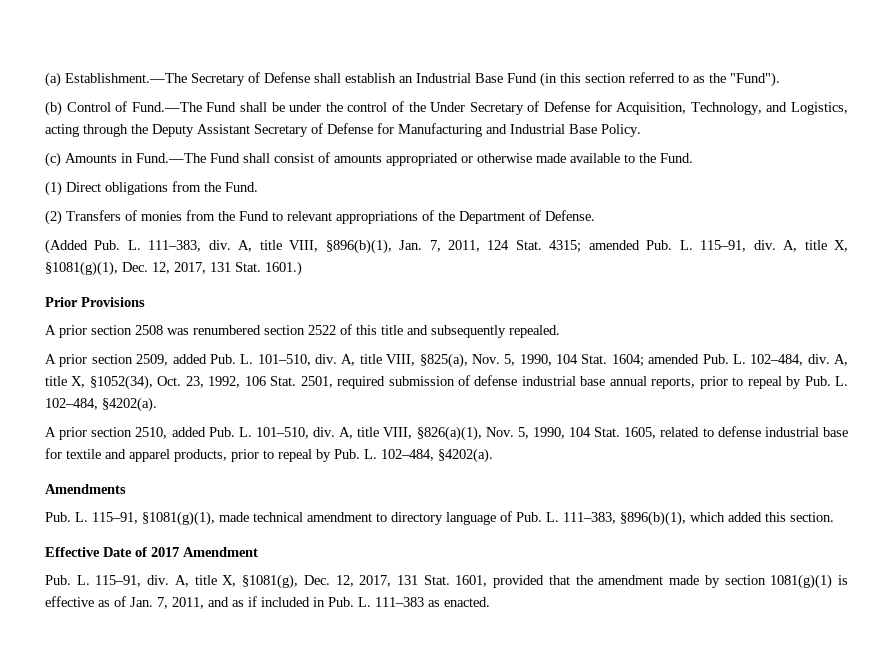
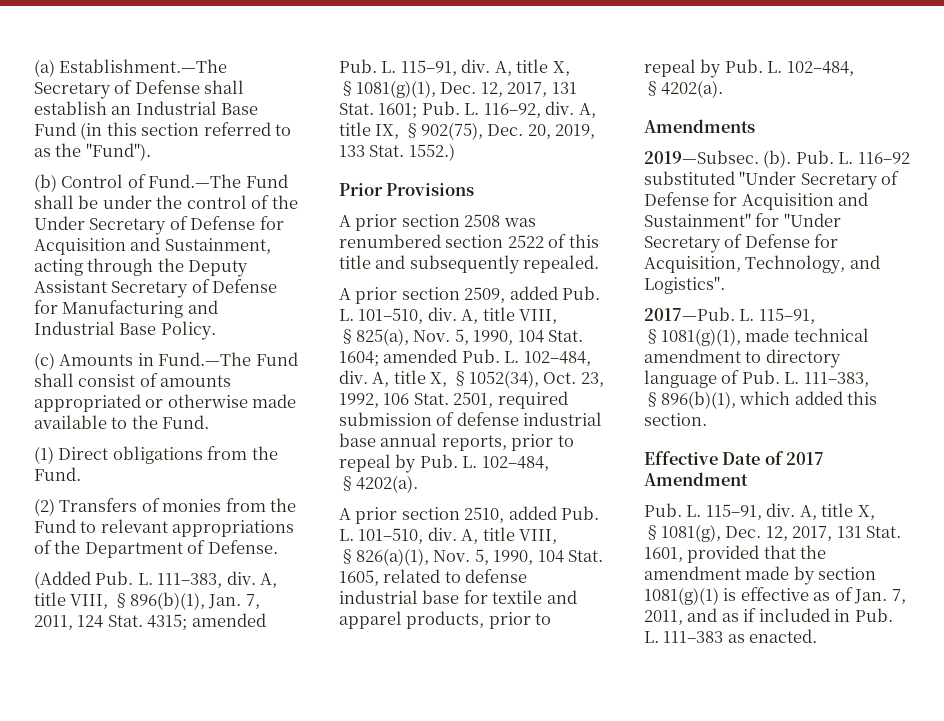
- (b) Control of Fund.—The Fund shall be under the control of the Under Secretary of Defense for Acquisition, Technology, and Logistics, acting through the Deputy Assistant Secretary of Defense for Manufacturing and Industrial Base Policy.
+ (b) Control of Fund.—The Fund shall be under the control of the Under Secretary of Defense for Acquisition and Sustainment, acting through the Deputy Assistant Secretary of Defense for Manufacturing and Industrial Base Policy.
- 1601.)
+ 1601; Pub. L. 116–92, div. A, title IX, §902(75), Dec. 20, 2019, 133 Stat. 1552.)
- Pub. L. 115–91, §1081(g)(1), made technical amendment to directory language of Pub. L. 111–383, §896(b)(1), which added this section.
+ 2019—Subsec. (b). Pub. L. 116–92 substituted "Under Secretary of Defense for Acquisition and Sustainment" for "Under Secretary of Defense for Acquisition, Technology, and Logistics".
+ 2017—Pub. L. 115–91, §1081(g)(1), made technical amendment to directory language of Pub. L. 111–383, §896(b)(1), which added this section.

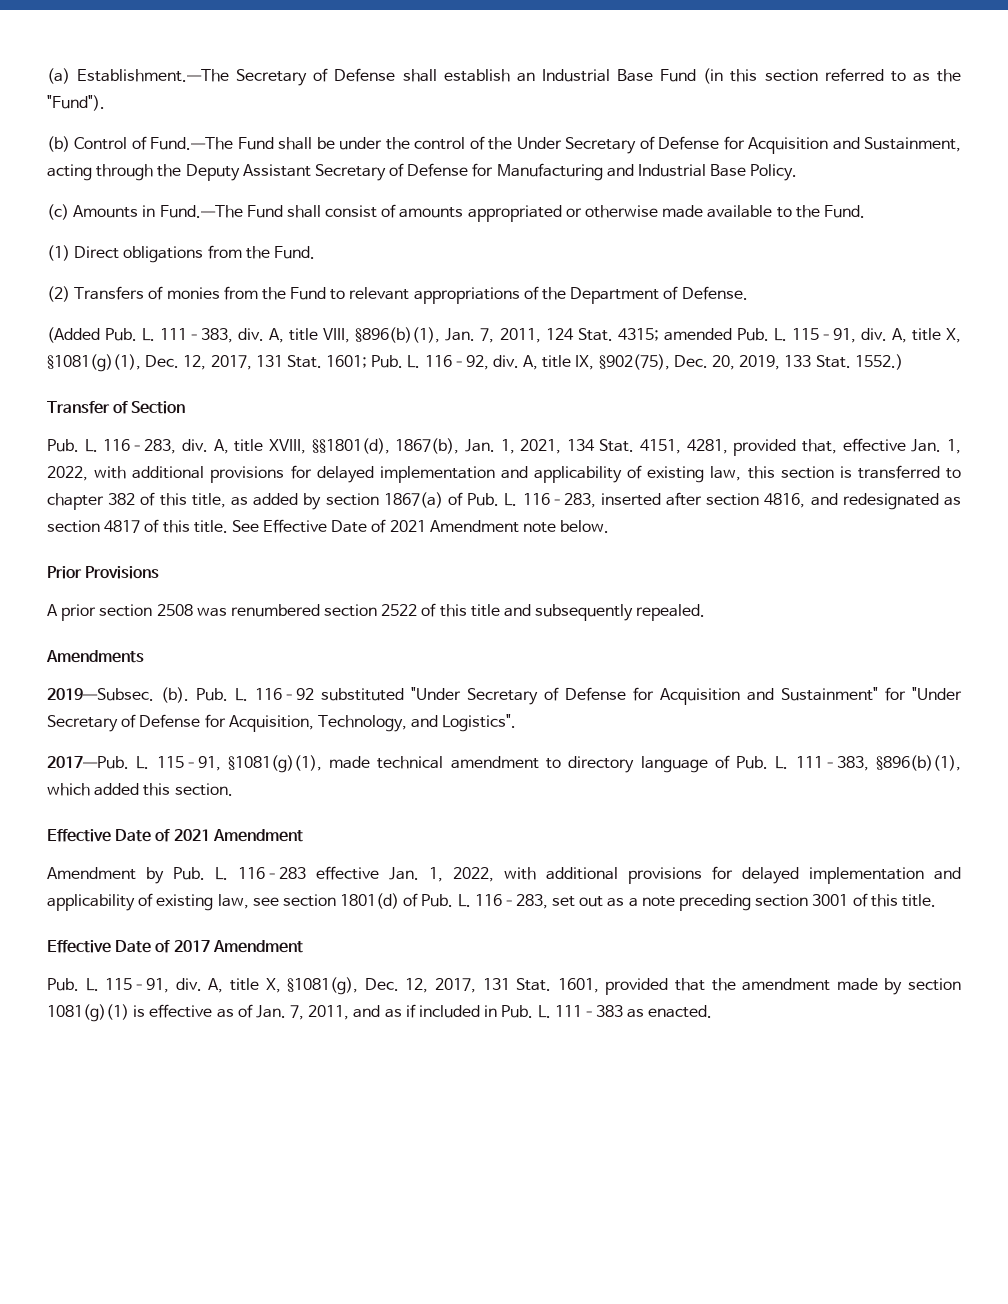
+ Transfer of Section
+ Pub. L. 116–283, div. A, title XVIII, §§1801(d), 1867(b), Jan. 1, 2021, 134 Stat. 4151, 4281, provided that, effective Jan. 1, 2022, with additional provisions for delayed implementation and applicability of existing law, this section is transferred to chapter 382 of this title, as added by section 1867(a) of Pub. L. 116–283, inserted after section 4816, and redesignated as section 4817 of this title. See Effective Date of 2021 Amendment note below.
- A prior section 2509, added Pub. L. 101–510, div. A, title VIII, §825(a), Nov. 5, 1990, 104 Stat. 1604; amended Pub. L. 102–484, div. A, title X, §1052(34), Oct. 23, 1992, 106 Stat. 2501, required submission of defense industrial base annual reports, prior to repeal by Pub. L. 102–484, §4202(a).
- A prior section 2510, added Pub. L. 101–510, div. A, title VIII, §826(a)(1), Nov. 5, 1990, 104 Stat. 1605, related to defense industrial base for textile and apparel products, prior to repeal by Pub. L. 102–484, §4202(a).
  L. 115–91, §1081(g)(1), made technical amendment to directory language of Pub. L. 111–383, §896(b)(1), which added this section.
+ Effective Date of 2021 Amendment
+ Amendment by Pub. L. 116–283 effective Jan. 1, 2022, with additional provisions for delayed implementation and applicability of existing law, see section 1801(d) of Pub. L. 116–283, set out as a note preceding section 3001 of this title.

